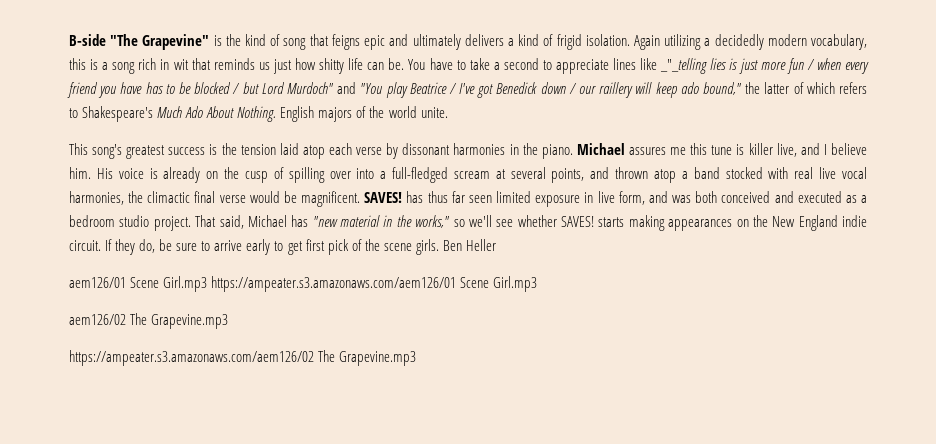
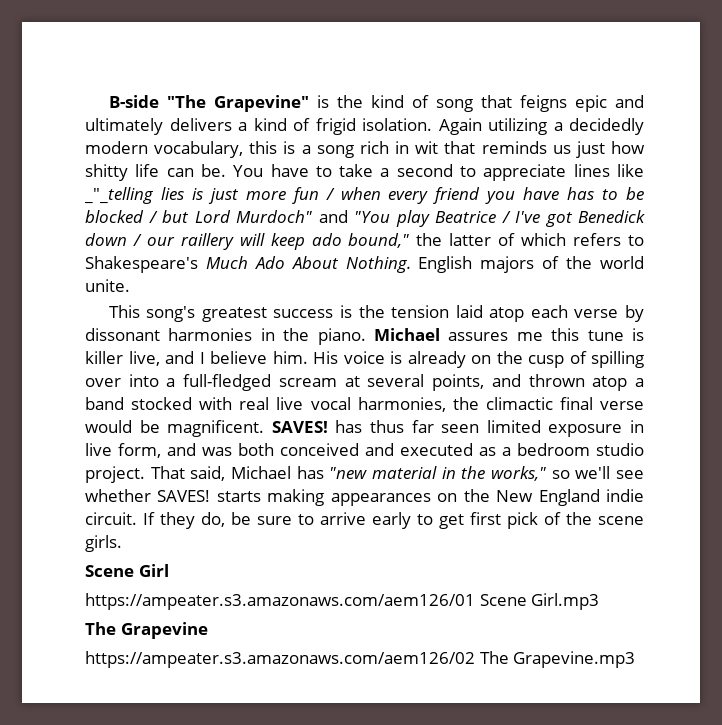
- If they do, be sure to arrive early to get first pick of the scene girls. Ben Heller
- aem126/01 Scene Girl.mp3 https://ampeater.s3.amazonaws.com/aem126/01 Scene Girl.mp3
+ If they do, be sure to arrive early to get first pick of the scene girls.
+ Scene Girl
+ https://ampeater.s3.amazonaws.com/aem126/01 Scene Girl.mp3
- aem126/02 The Grapevine.mp3
+ The Grapevine

